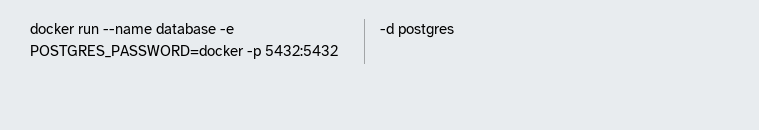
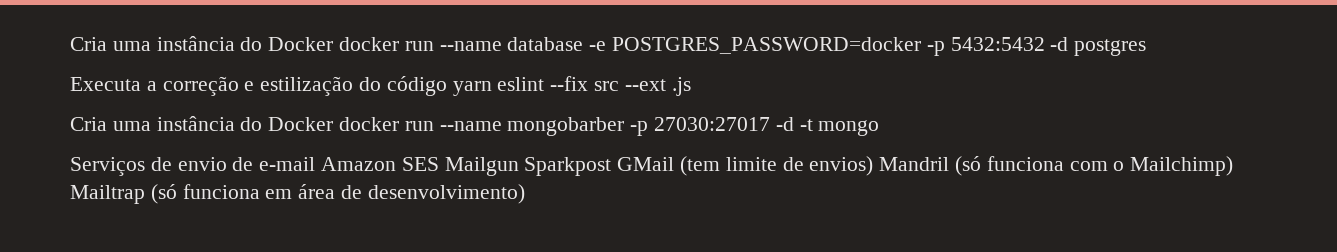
- docker run --name database -e POSTGRES_PASSWORD=docker -p 5432:5432 -d postgres
+ Cria uma instância do Docker docker run --name database -e POSTGRES_PASSWORD=docker -p 5432:5432 -d postgres
+ Executa a correção e estilização do código yarn eslint --fix src --ext .js
+ Cria uma instância do Docker docker run --name mongobarber -p 27030:27017 -d -t mongo
+ Serviços de envio de e-mail Amazon SES Mailgun Sparkpost GMail (tem limite de envios) Mandril (só funciona com o Mailchimp) Mailtrap (só funciona em área de desenvolvimento)

